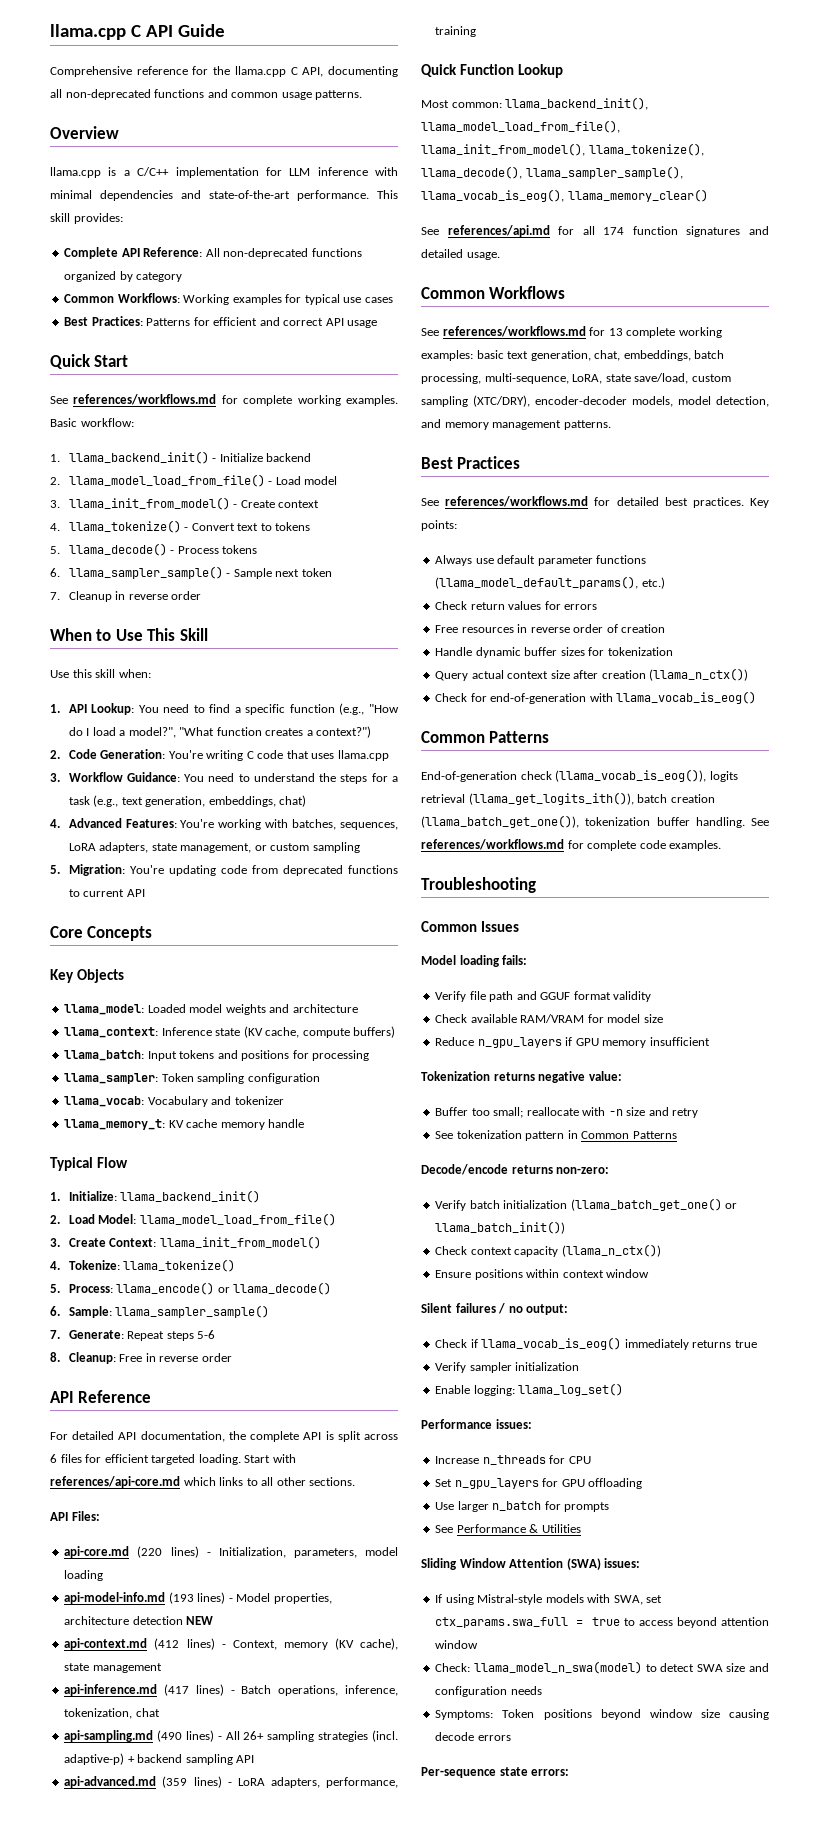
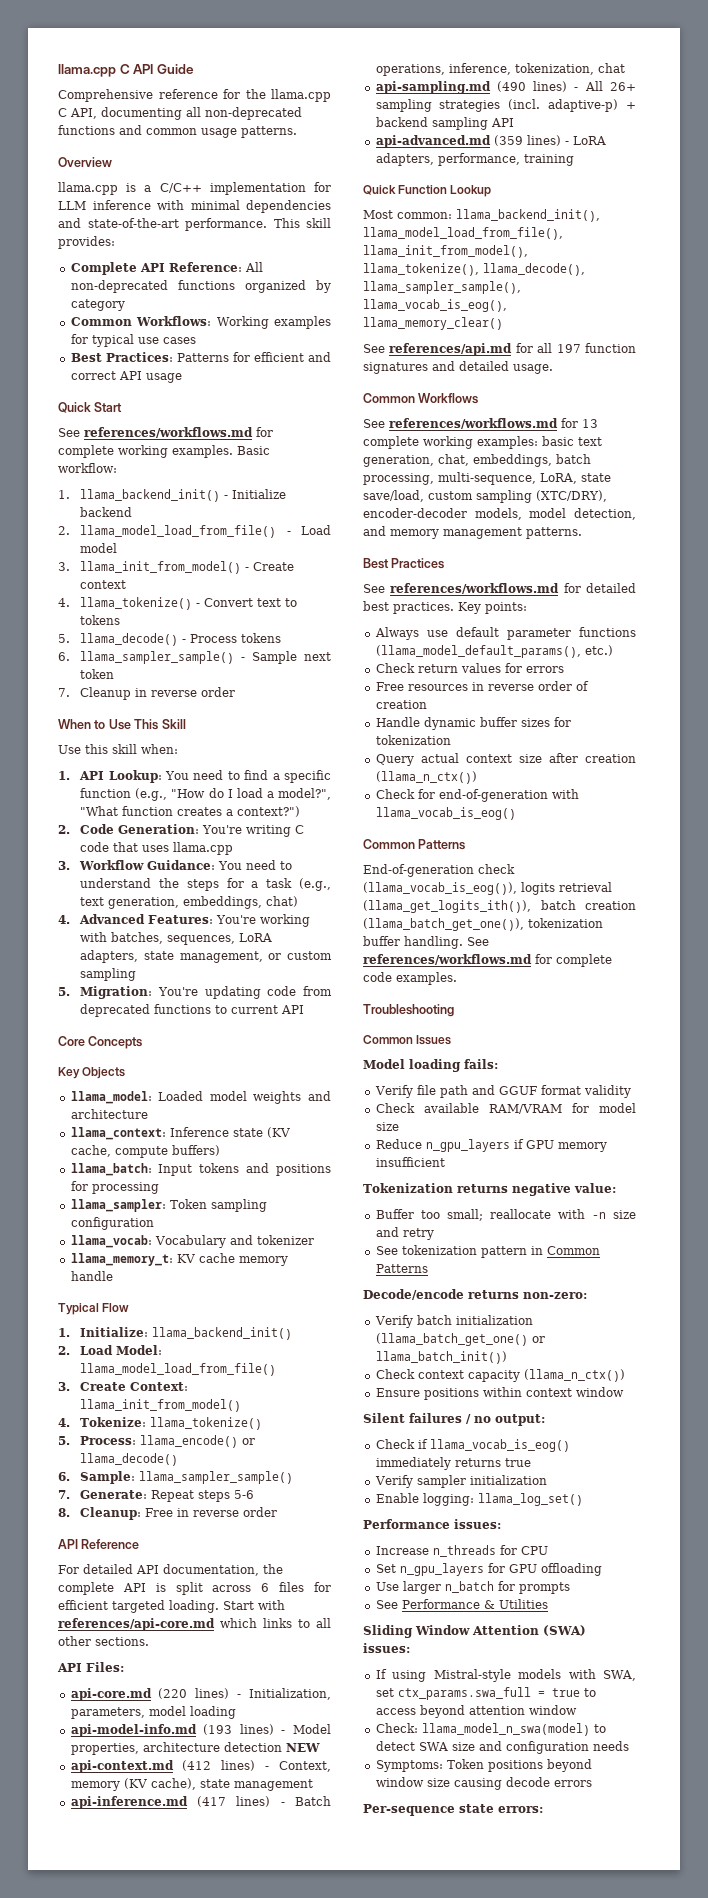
- See references/api.md for all 174 function signatures and detailed usage.
+ See references/api.md for all 197 function signatures and detailed usage.

